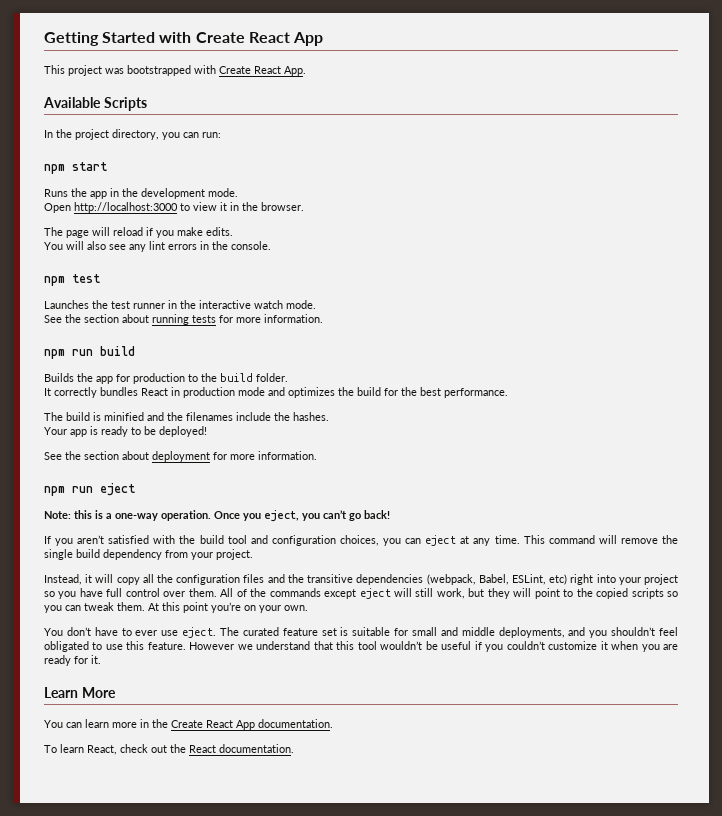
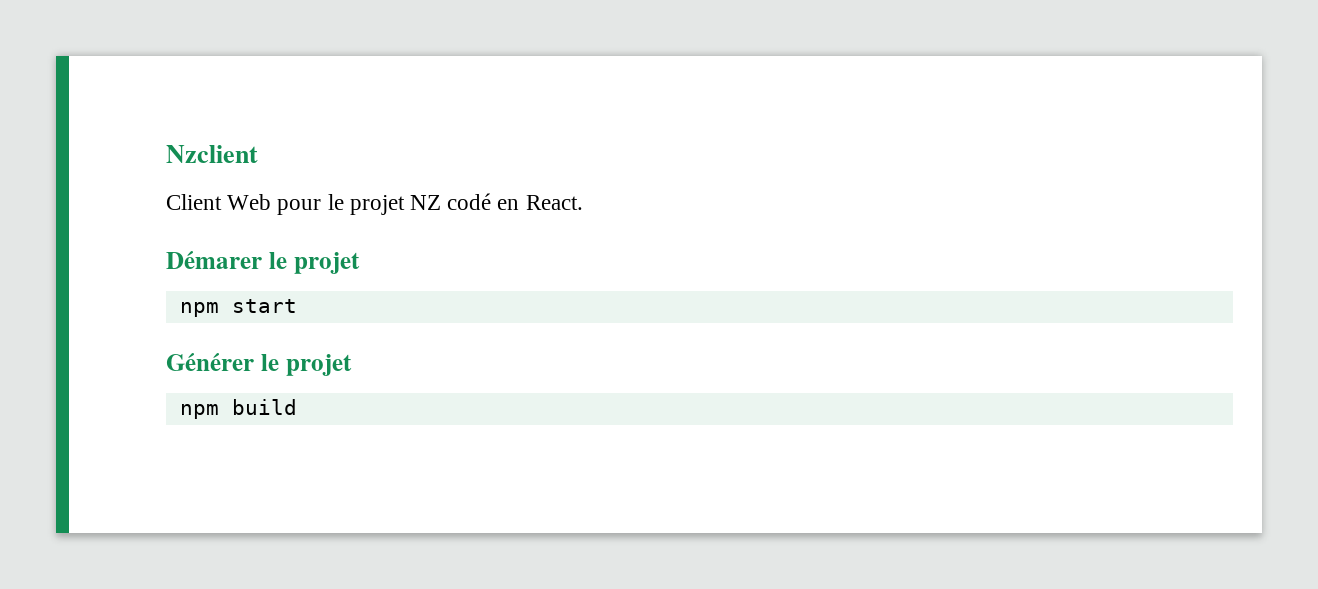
- Getting Started with Create React App
- This project was bootstrapped with Create React App.
- Available Scripts
- In the project directory, you can run:
+ Nzclient
+ Client Web pour le projet NZ codé en React.
+ Démarer le projet
  npm start
- Runs the app in the development mode.
- Open http://localhost:3000 to view it in the browser.
- The page will reload if you make edits.
- You will also see any lint errors in the console.
- npm test
- Launches the test runner in the interactive watch mode.
- See the section about running tests for more information.
- npm run build
- Builds the app for production to the build folder.
- It correctly bundles React in production mode and optimizes the build for the best performance.
- The build is minified and the filenames include the hashes.
- Your app is ready to be deployed!
- See the section about deployment for more information.
- npm run eject
- Note: this is a one-way operation. Once you eject, you can’t go back!
- If you aren’t satisfied with the build tool and configuration choices, you can eject at any time. This command will remove the single build dependency from your project.
- Instead, it will copy all the configuration files and the transitive dependencies (webpack, Babel, ESLint, etc) right into your project so you have full control over them. All of the commands except eject will still work, but they will point to the copied scripts so you can tweak them. At this point you’re on your own.
- You don’t have to ever use eject. The curated feature set is suitable for small and middle deployments, and you shouldn’t feel obligated to use this feature. However we understand that this tool wouldn’t be useful if you couldn’t customize it when you are ready for it.
- Learn More
- You can learn more in the Create React App documentation.
- To learn React, check out the React documentation.
+ Générer le projet
+ npm build

